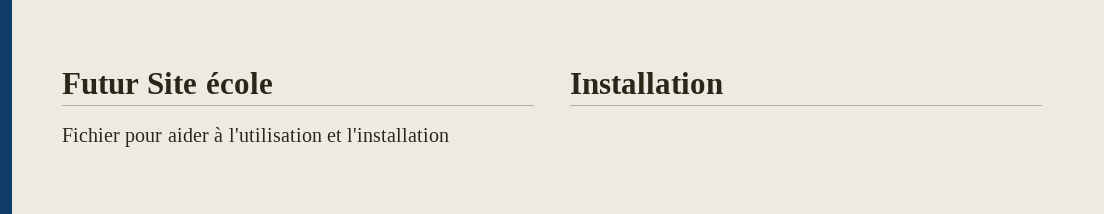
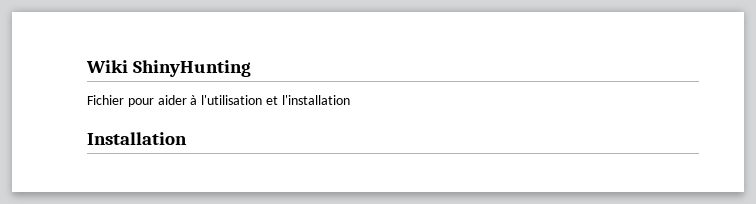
- Futur Site école
+ Wiki ShinyHunting

